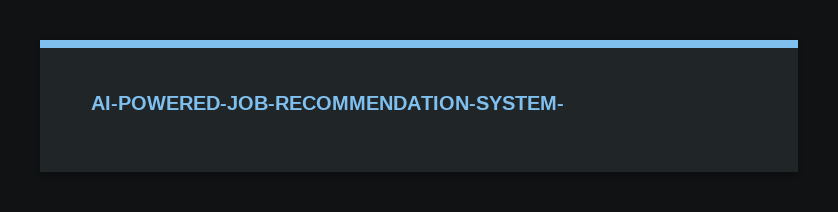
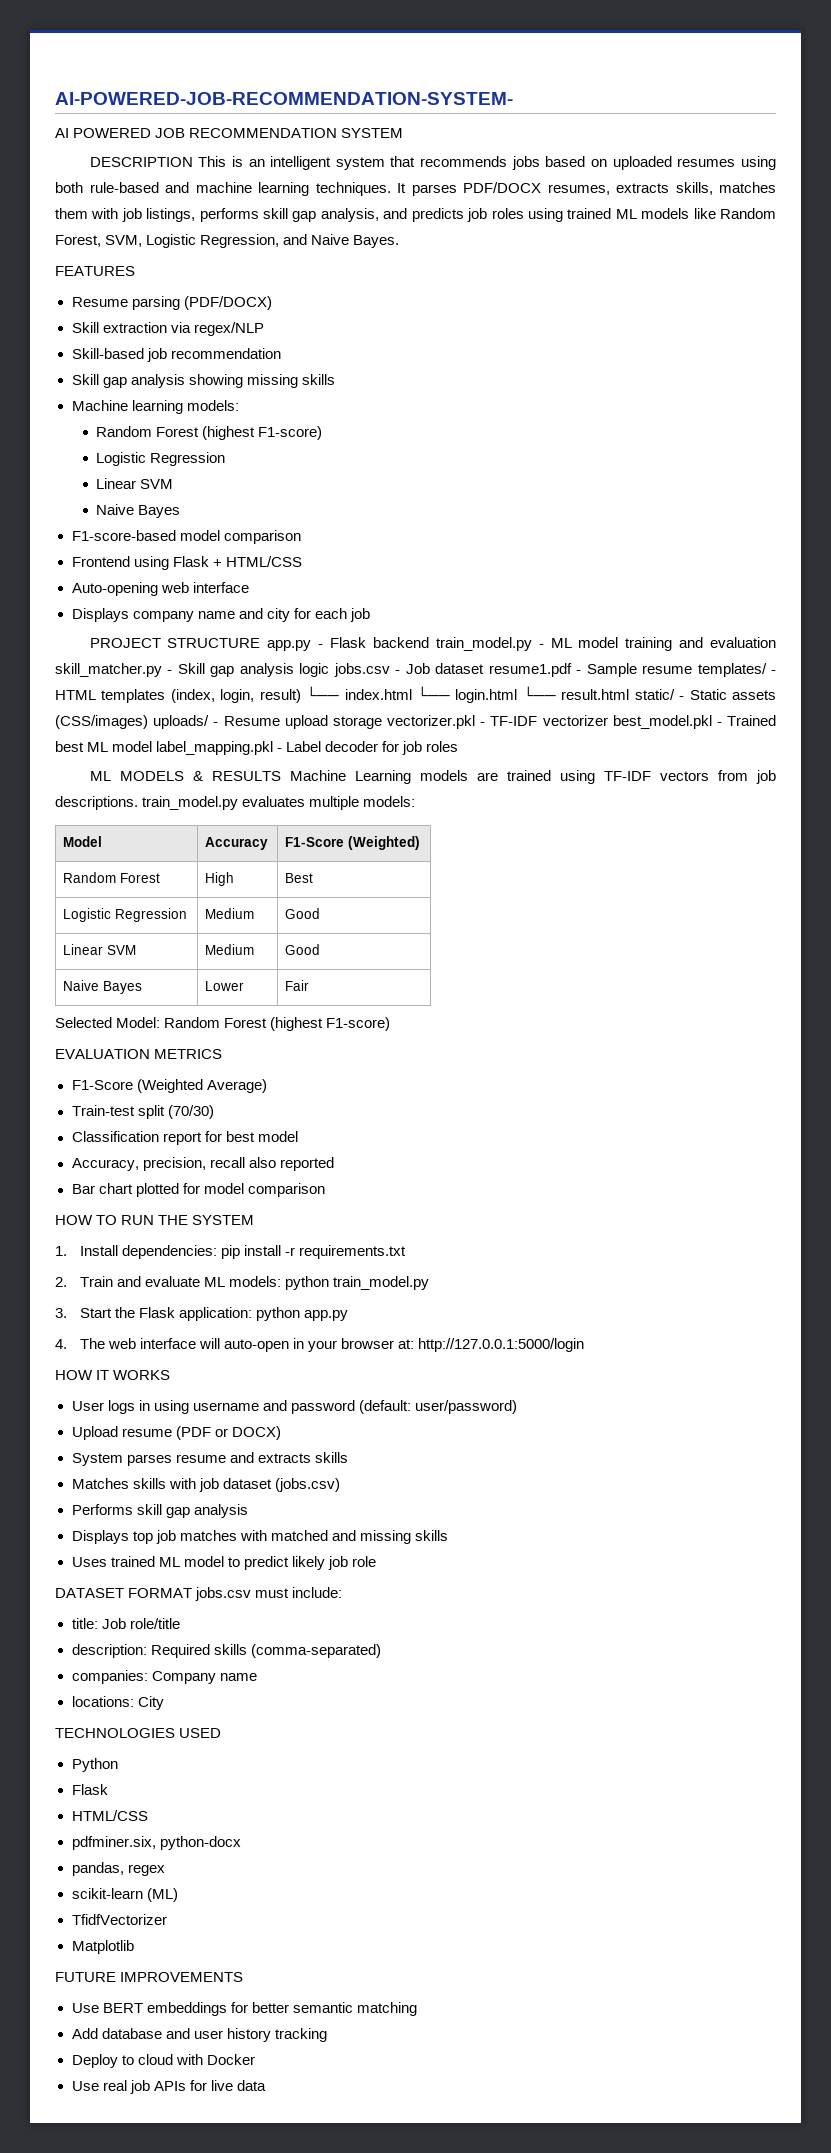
+ AI POWERED JOB RECOMMENDATION SYSTEM
+ DESCRIPTION This is an intelligent system that recommends jobs based on uploaded resumes using both rule-based and machine learning techniques. It parses PDF/DOCX resumes, extracts skills, matches them with job listings, performs skill gap analysis, and predicts job roles using trained ML models like Random Forest, SVM, Logistic Regression, and Naive Bayes.
+ FEATURES
+ Resume parsing (PDF/DOCX)
+ Skill extraction via regex/NLP
+ Skill-based job recommendation
+ Skill gap analysis showing missing skills
+ Machine learning models:
+ Random Forest (highest F1-score)
+ Logistic Regression
+ Linear SVM
+ Naive Bayes
+ F1-score-based model comparison
+ Frontend using Flask + HTML/CSS
+ Auto-opening web interface
+ Displays company name and city for each job
+ PROJECT STRUCTURE app.py - Flask backend train_model.py - ML model training and evaluation skill_matcher.py - Skill gap analysis logic jobs.csv - Job dataset resume1.pdf - Sample resume templates/ - HTML templates (index, login, result) └── index.html └── login.html └── result.html static/ - Static assets (CSS/images) uploads/ - Resume upload storage vectorizer.pkl - TF-IDF vectorizer best_model.pkl - Trained best ML model label_mapping.pkl - Label decoder for job roles
+ ML MODELS & RESULTS Machine Learning models are trained using TF-IDF vectors from job descriptions. train_model.py evaluates multiple models:
+ Model | Accuracy | F1-Score (Weighted)
+ Random Forest | High | Best
+ Logistic Regression | Medium | Good
+ Linear SVM | Medium | Good
+ Naive Bayes | Lower | Fair
+ Selected Model: Random Forest (highest F1-score)
+ EVALUATION METRICS
+ F1-Score (Weighted Average)
+ Train-test split (70/30)
+ Classification report for best model
+ Accuracy, precision, recall also reported
+ Bar chart plotted for model comparison
+ HOW TO RUN THE SYSTEM
+ 1. Install dependencies: pip install -r requirements.txt
+ 2. Train and evaluate ML models: python train_model.py
+ 3. Start the Flask application: python app.py
+ 4. The web interface will auto-open in your browser at: http://127.0.0.1:5000/login
+ HOW IT WORKS
+ User logs in using username and password (default: user/password)
+ Upload resume (PDF or DOCX)
+ System parses resume and extracts skills
+ Matches skills with job dataset (jobs.csv)
+ Performs skill gap analysis
+ Displays top job matches with matched and missing skills
+ Uses trained ML model to predict likely job role
+ DATASET FORMAT jobs.csv must include:
+ title: Job role/title
+ description: Required skills (comma-separated)
+ companies: Company name
+ locations: City
+ TECHNOLOGIES USED
+ Python
+ Flask
+ HTML/CSS
+ pdfminer.six, python-docx
+ pandas, regex
+ scikit-learn (ML)
+ TfidfVectorizer
+ Matplotlib
+ FUTURE IMPROVEMENTS
+ Use BERT embeddings for better semantic matching
+ Add database and user history tracking
+ Deploy to cloud with Docker
+ Use real job APIs for live data

